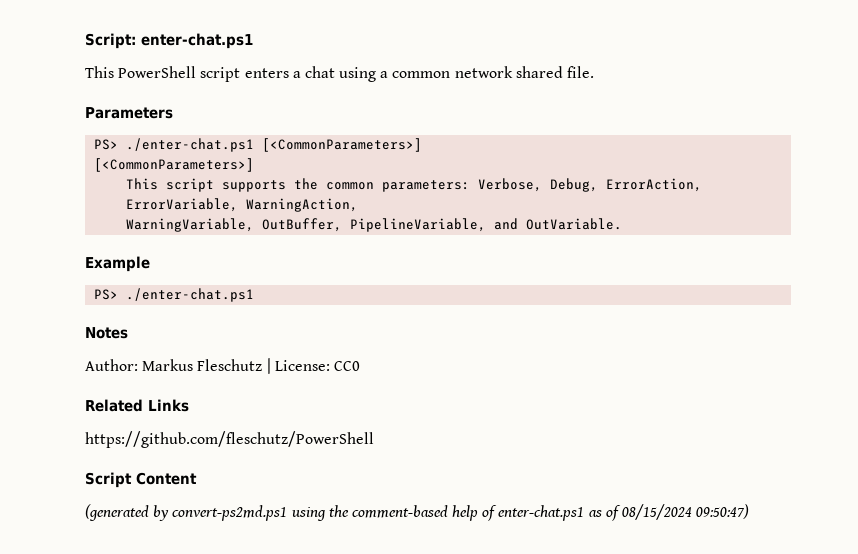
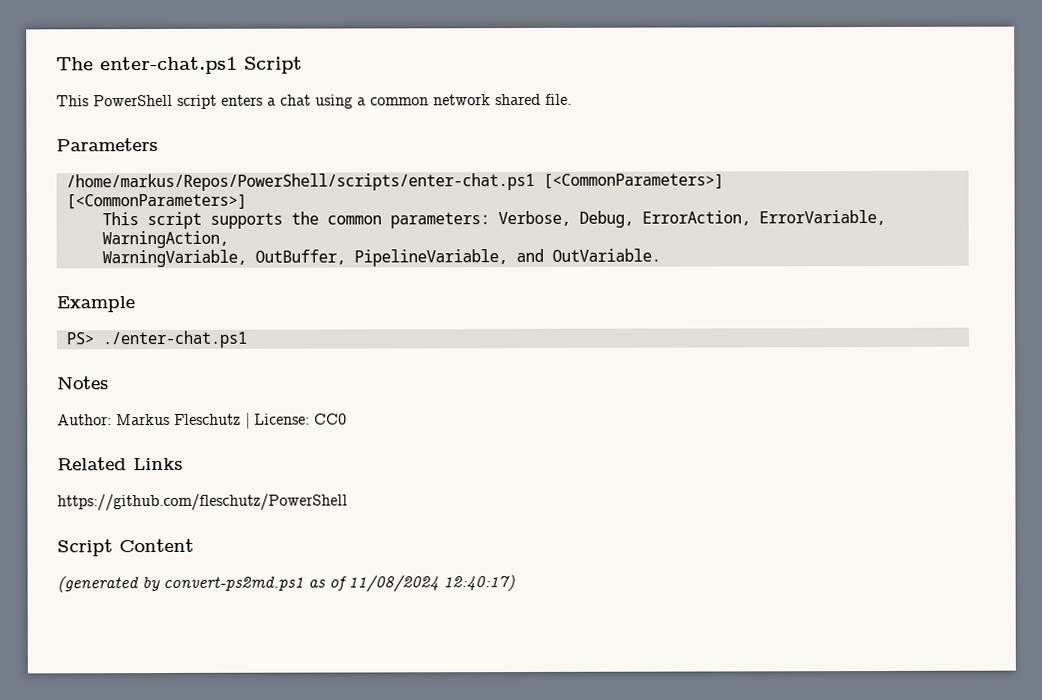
- Script: enter-chat.ps1
+ The enter-chat.ps1 Script
- PS> ./enter-chat.ps1 [<CommonParameters>]
+ /home/markus/Repos/PowerShell/scripts/enter-chat.ps1 [<CommonParameters>]
- (generated by convert-ps2md.ps1 using the comment-based help of enter-chat.ps1 as of 08/15/2024 09:50:47)
+ (generated by convert-ps2md.ps1 as of 11/08/2024 12:40:17)

